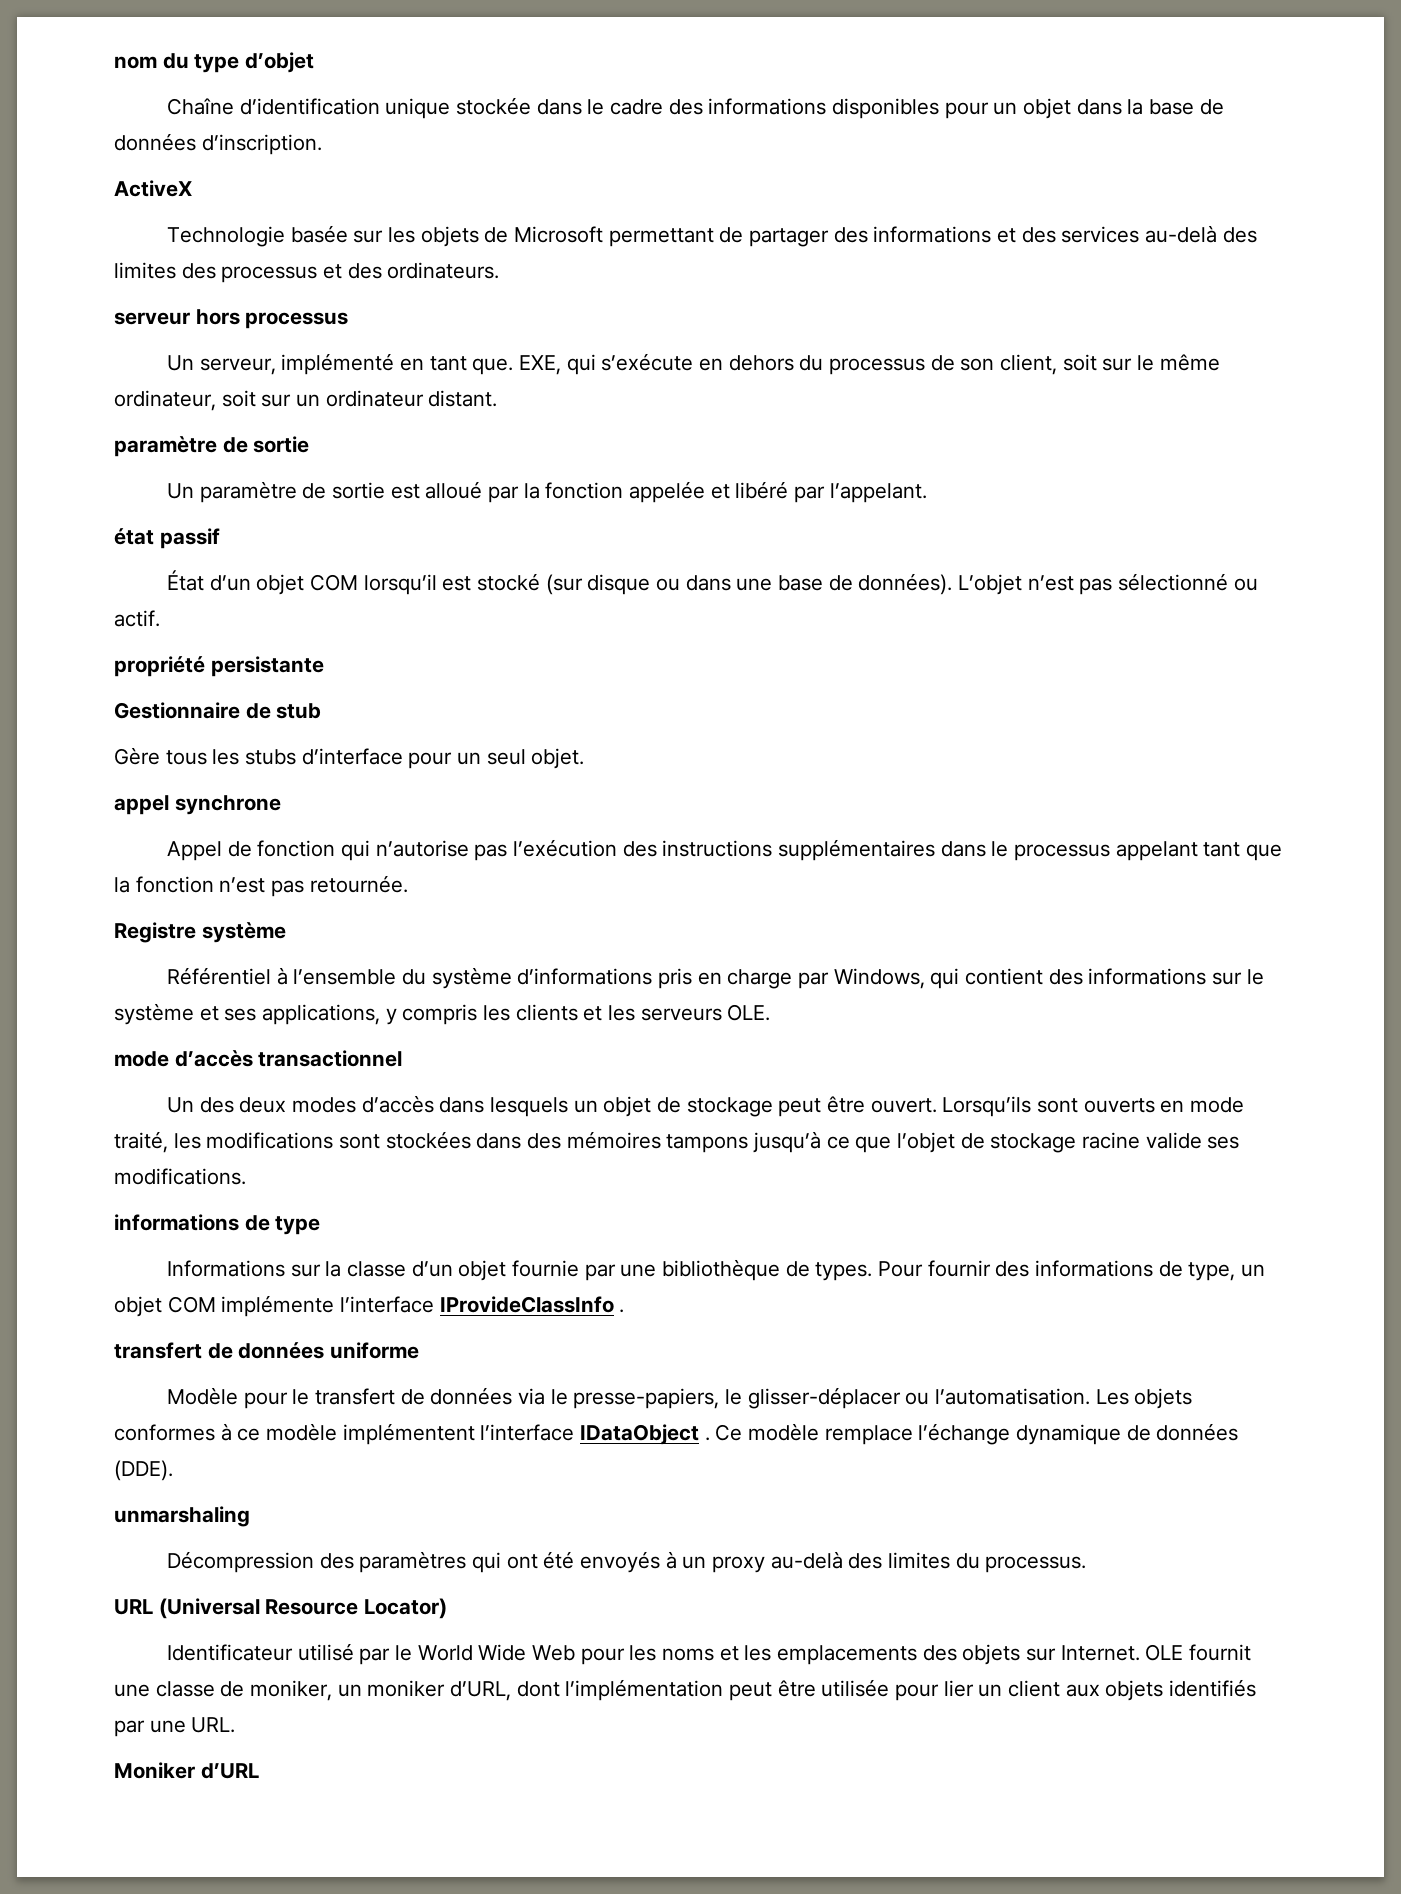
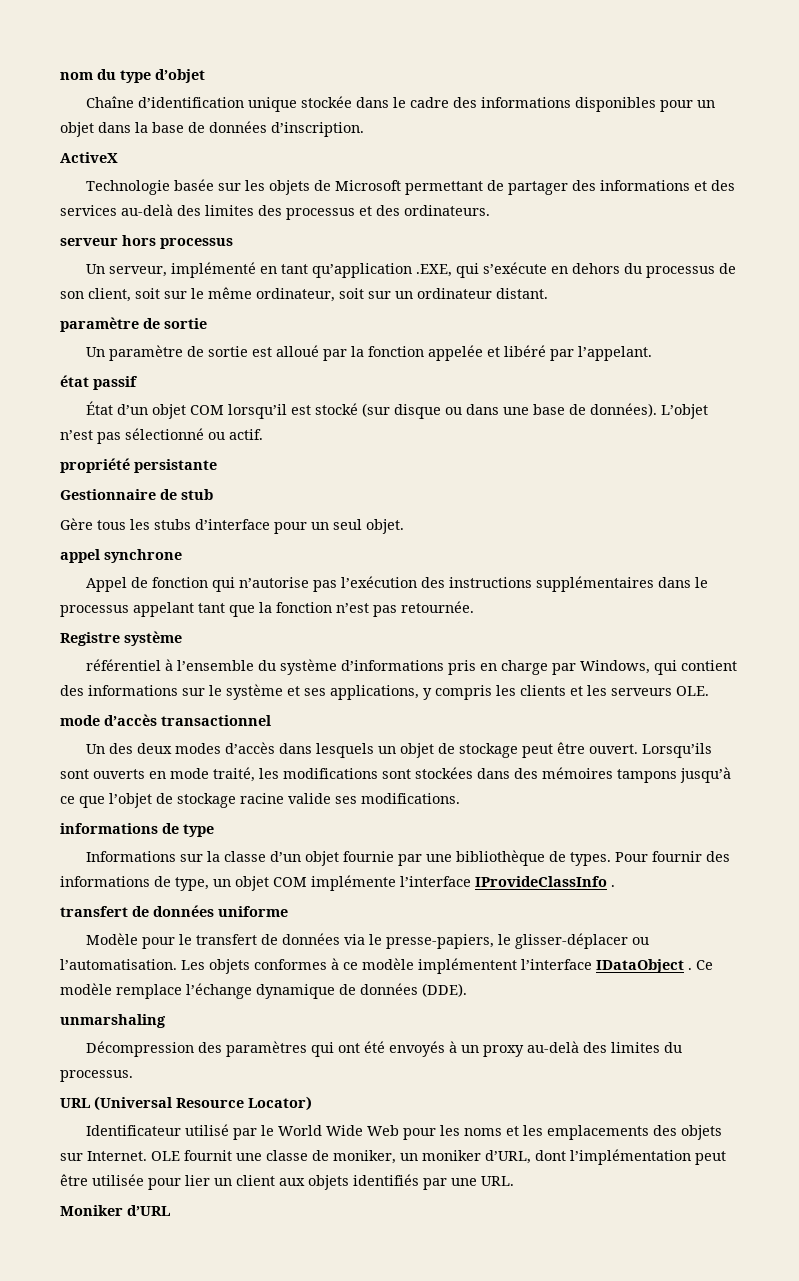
- Un serveur, implémenté en tant que. EXE, qui s’exécute en dehors du processus de son client, soit sur le même ordinateur, soit sur un ordinateur distant.
+ Un serveur, implémenté en tant qu’application .EXE, qui s’exécute en dehors du processus de son client, soit sur le même ordinateur, soit sur un ordinateur distant.
- Référentiel à l’ensemble du système d’informations pris en charge par Windows, qui contient des informations sur le système et ses applications, y compris les clients et les serveurs OLE.
+ référentiel à l’ensemble du système d’informations pris en charge par Windows, qui contient des informations sur le système et ses applications, y compris les clients et les serveurs OLE.

